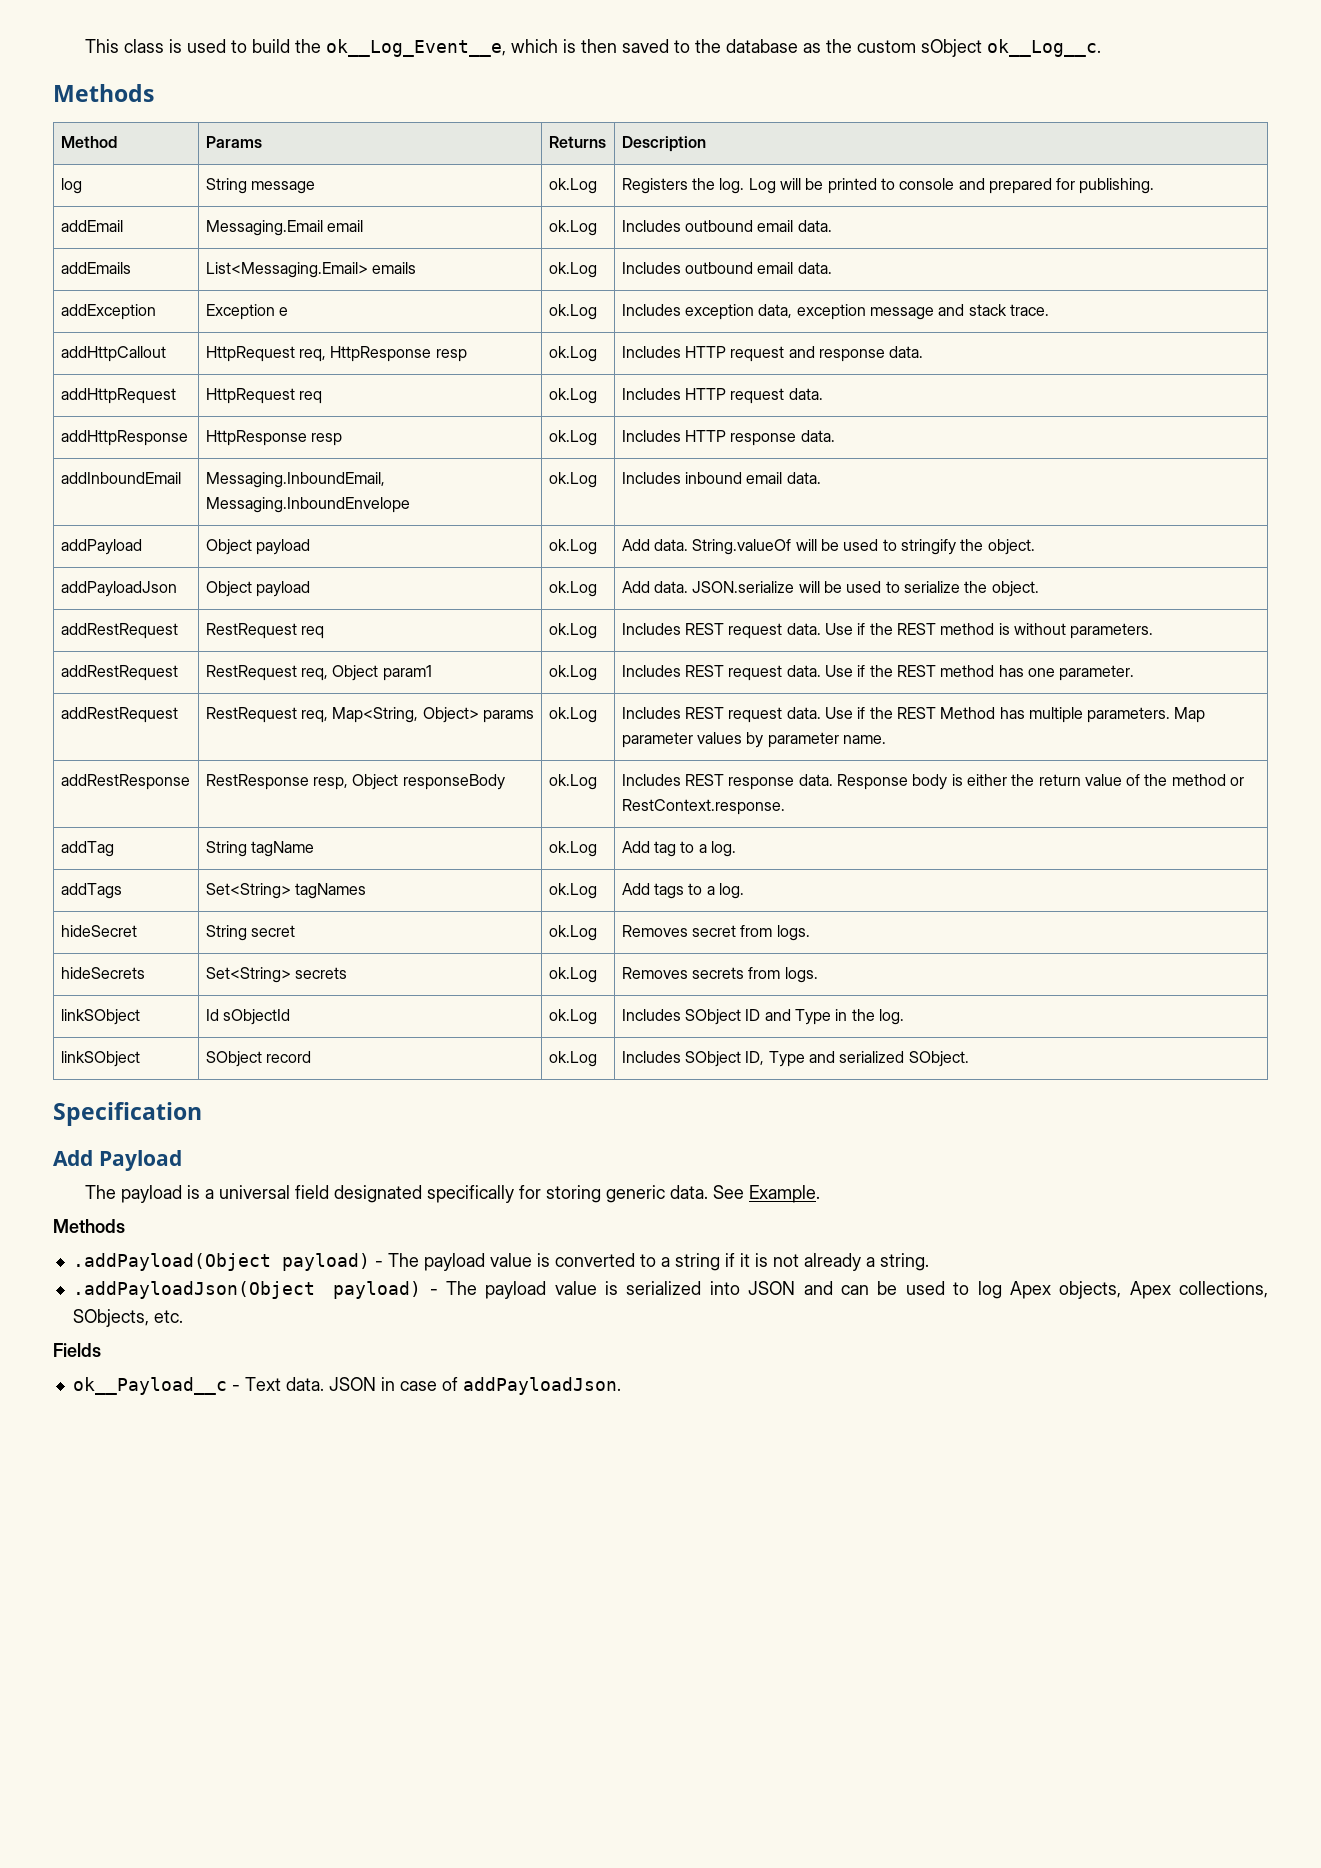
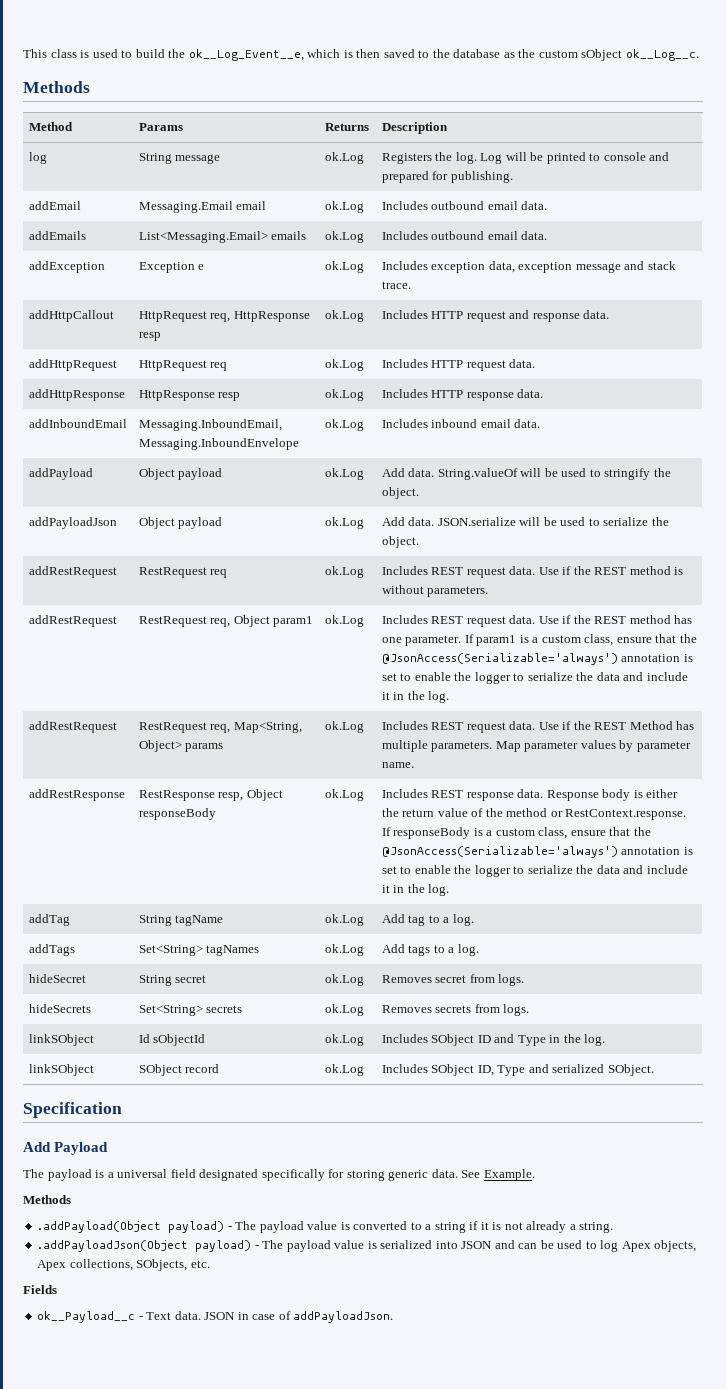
+ If param1 is a custom class, ensure that the @JsonAccess(Serializable='always') annotation is set to enable the logger to serialize the data and include it in the log.
- Response body is either the return value of the method or RestContext.response.
+ Response body is either the return value of the method or RestContext.response. If responseBody is a custom class, ensure that the @JsonAccess(Serializable='always') annotation is set to enable the logger to serialize the data and include it in the log.

